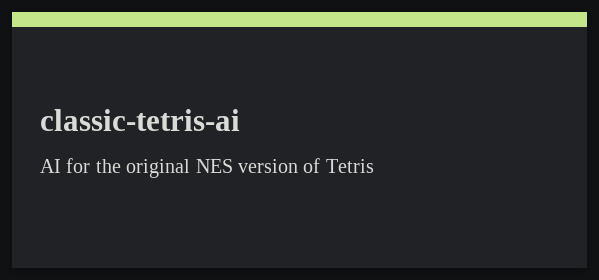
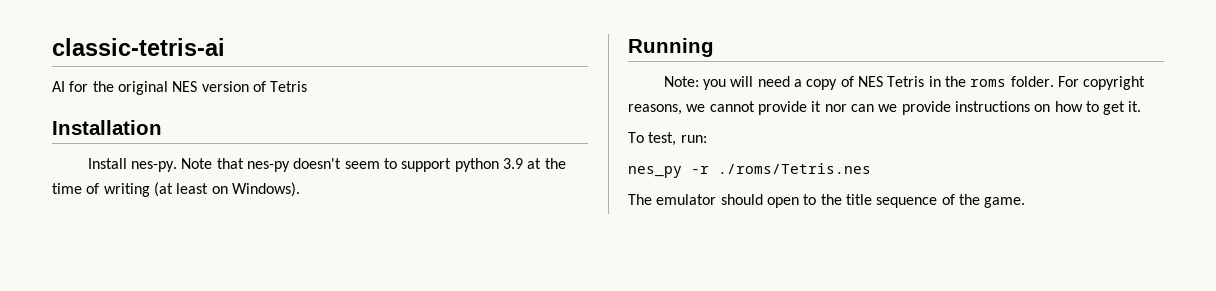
+ Installation
+ Install nes-py. Note that nes-py doesn't seem to support python 3.9 at the time of writing (at least on Windows).
+ Running
+ Note: you will need a copy of NES Tetris in the roms folder. For copyright reasons, we cannot provide it nor can we provide instructions on how to get it.
+ To test, run:
+ nes_py -r ./roms/Tetris.nes
+ The emulator should open to the title sequence of the game.

